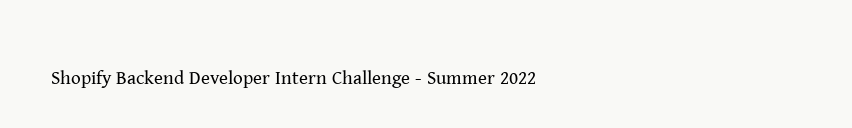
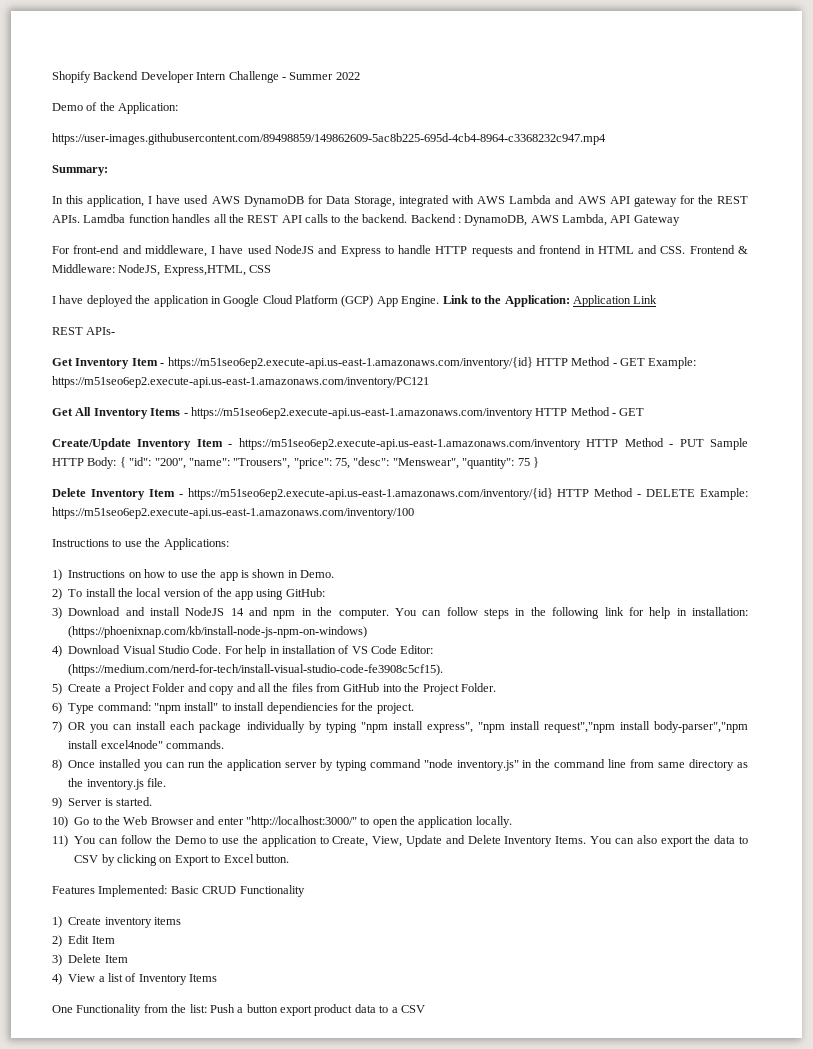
+ Demo of the Application:
+ https://user-images.githubusercontent.com/89498859/149862609-5ac8b225-695d-4cb4-8964-c3368232c947.mp4
+ Summary:
+ In this application, I have used AWS DynamoDB for Data Storage, integrated with AWS Lambda and AWS API gateway for the REST APIs. Lamdba function handles all the REST API calls to the backend. Backend : DynamoDB, AWS Lambda, API Gateway
+ For front-end and middleware, I have used NodeJS and Express to handle HTTP requests and frontend in HTML and CSS. Frontend & Middleware: NodeJS, Express,HTML, CSS
+ I have deployed the application in Google Cloud Platform (GCP) App Engine. Link to the Application: Application Link
+ REST APIs-
+ Get Inventory Item - https://m51seo6ep2.execute-api.us-east-1.amazonaws.com/inventory/{id} HTTP Method - GET Example: https://m51seo6ep2.execute-api.us-east-1.amazonaws.com/inventory/PC121
+ Get All Inventory Items - https://m51seo6ep2.execute-api.us-east-1.amazonaws.com/inventory HTTP Method - GET
+ Create/Update Inventory Item - https://m51seo6ep2.execute-api.us-east-1.amazonaws.com/inventory HTTP Method - PUT Sample HTTP Body: { "id": "200", "name": "Trousers", "price": 75, "desc": "Menswear", "quantity": 75 }
+ Delete Inventory Item - https://m51seo6ep2.execute-api.us-east-1.amazonaws.com/inventory/{id} HTTP Method - DELETE Example: https://m51seo6ep2.execute-api.us-east-1.amazonaws.com/inventory/100
+ Instructions to use the Applications:
+ 1) Instructions on how to use the app is shown in Demo.
+ 2) To install the local version of the app using GitHub:
+ 3) Download and install NodeJS 14 and npm in the computer. You can follow steps in the following link for help in installation: (https://phoenixnap.com/kb/install-node-js-npm-on-windows)
+ 4) Download Visual Studio Code. For help in installation of VS Code Editor: (https://medium.com/nerd-for-tech/install-visual-studio-code-fe3908c5cf15).
+ 5) Create a Project Folder and copy and all the files from GitHub into the Project Folder.
+ 6) Type command: "npm install" to install dependiencies for the project.
+ 7) OR you can install each package individually by typing "npm install express", "npm install request","npm install body-parser","npm install excel4node" commands.
+ 8) Once installed you can run the application server by typing command "node inventory.js" in the command line from same directory as the inventory.js file.
+ 9) Server is started.
+ 10) Go to the Web Browser and enter "http://localhost:3000/" to open the application locally.
+ 11) You can follow the Demo to use the application to Create, View, Update and Delete Inventory Items. You can also export the data to CSV by clicking on Export to Excel button.
+ Features Implemented: Basic CRUD Functionality
+ 1) Create inventory items
+ 2) Edit Item
+ 3) Delete Item
+ 4) View a list of Inventory Items
+ One Functionality from the list: Push a button export product data to a CSV

